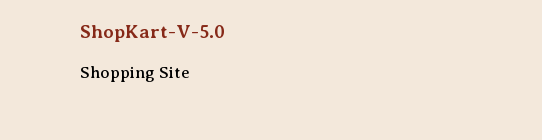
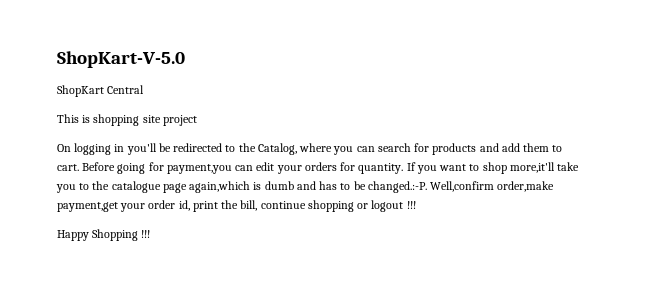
- Shopping Site
+ ShopKart Central
+ This is shopping site project
+ On logging in you'll be redirected to the Catalog, where you can search for products and add them to cart. Before going for payment,you can edit your orders for quantity. If you want to shop more,it'll take you to the catalogue page again,which is dumb and has to be changed.:-P. Well,confirm order,make payment,get your order id, print the bill, continue shopping or logout !!!
+ Happy Shopping !!!

